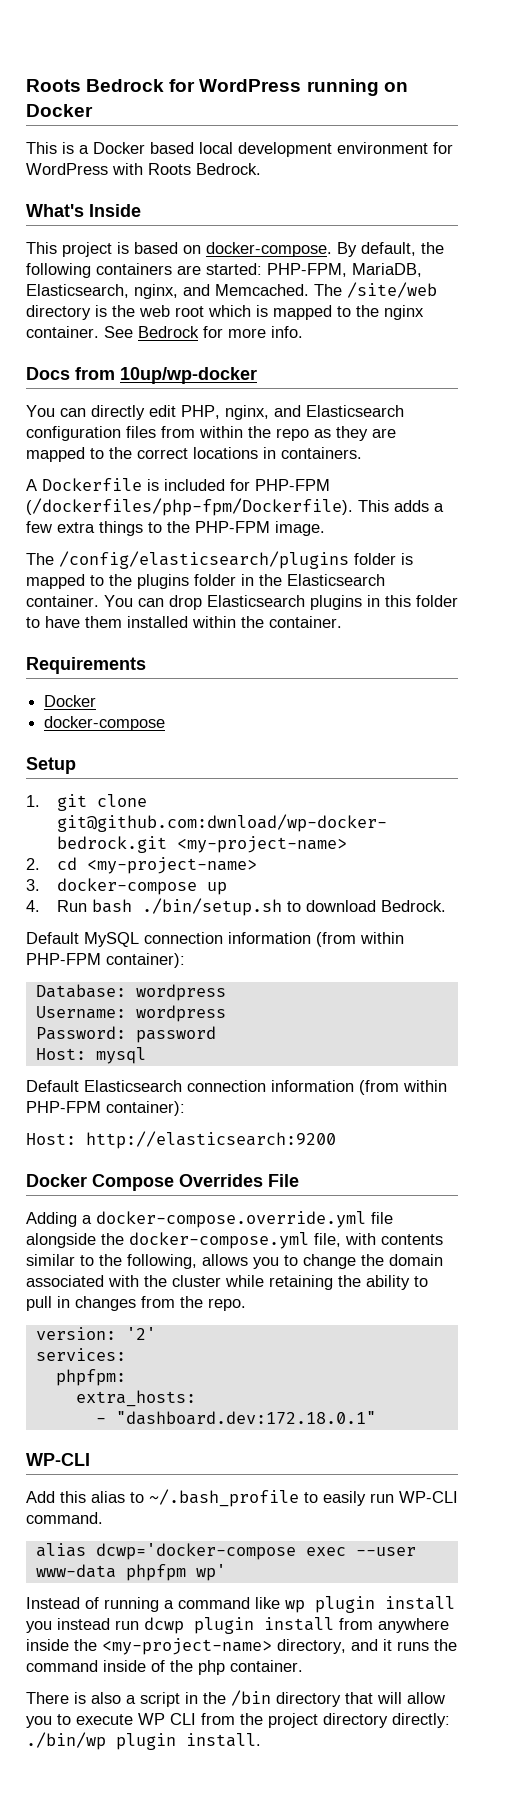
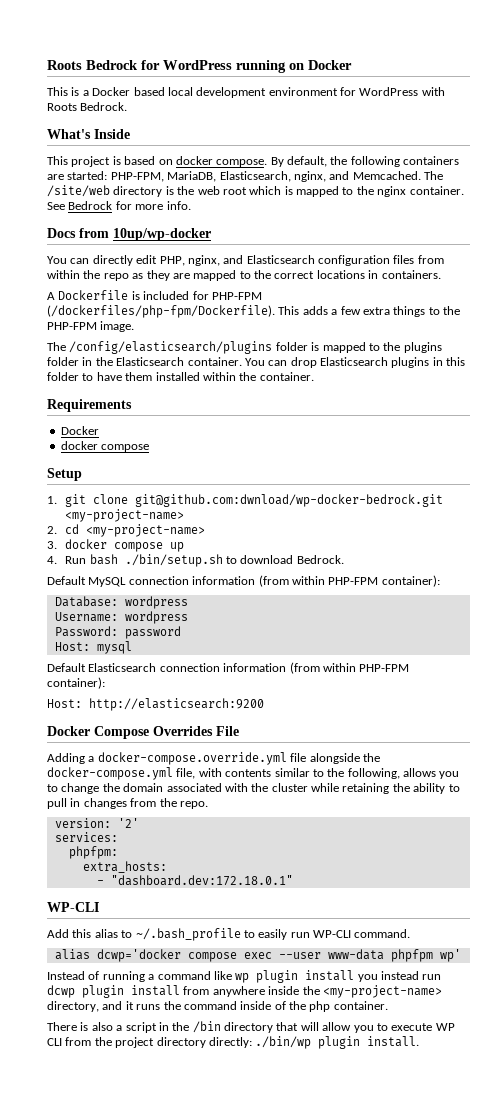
- This project is based on docker-compose.
+ This project is based on docker compose.
  Requirements
  Docker
- docker-compose
+ docker compose
- 3. docker-compose up
+ 3. docker compose up
- alias dcwp='docker-compose exec --user www-data phpfpm wp'
+ alias dcwp='docker compose exec --user www-data phpfpm wp'

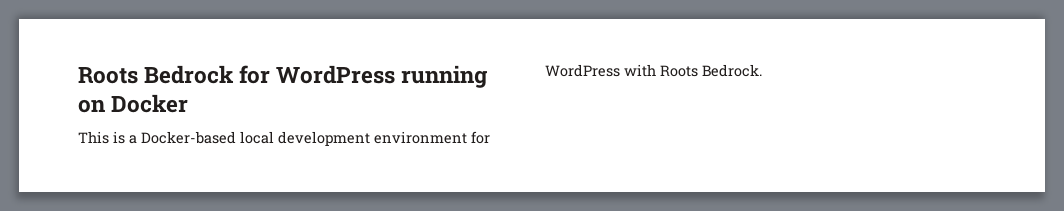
- This is a Docker based local development environment for WordPress with Roots Bedrock.
+ This is a Docker-based local development environment for WordPress with Roots Bedrock.
- What's Inside
- This project is based on docker compose. By default, the following containers are started: PHP-FPM, MariaDB, Elasticsearch, nginx, and Memcached. The /site/web directory is the web root which is mapped to the nginx container. See Bedrock for more info.
- Docs from 10up/wp-docker
- You can directly edit PHP, nginx, and Elasticsearch configuration files from within the repo as they are mapped to the correct locations in containers.
- A Dockerfile is included for PHP-FPM (/dockerfiles/php-fpm/Dockerfile). This adds a few extra things to the PHP-FPM image.
- The /config/elasticsearch/plugins folder is mapped to the plugins folder in the Elasticsearch container. You can drop Elasticsearch plugins in this folder to have them installed within the container.
- Requirements
- Docker
- docker compose
- Setup
- 1. git clone git@github.com:dwnload/wp-docker-bedrock.git <my-project-name>
- 2. cd <my-project-name>
- 3. docker compose up
- 4. Run bash ./bin/setup.sh to download Bedrock.
- Default MySQL connection information (from within PHP-FPM container):
- Database: wordpress
- Username: wordpress
- Password: password
- Host: mysql
- Default Elasticsearch connection information (from within PHP-FPM container):
- Host: http://elasticsearch:9200
- Docker Compose Overrides File
- Adding a docker-compose.override.yml file alongside the docker-compose.yml file, with contents similar to the following, allows you to change the domain associated with the cluster while retaining the ability to pull in changes from the repo.
- version: '2'
- services:
- phpfpm:
- extra_hosts:
- - "dashboard.dev:172.18.0.1"
- WP-CLI
- Add this alias to ~/.bash_profile to easily run WP-CLI command.
- alias dcwp='docker compose exec --user www-data phpfpm wp'
- Instead of running a command like wp plugin install you instead run dcwp plugin install from anywhere inside the <my-project-name> directory, and it runs the command inside of the php container.
- There is also a script in the /bin directory that will allow you to execute WP CLI from the project directory directly: ./bin/wp plugin install.

